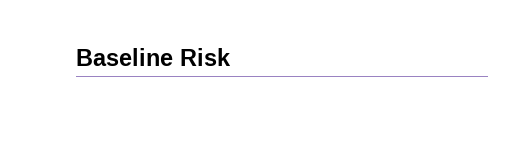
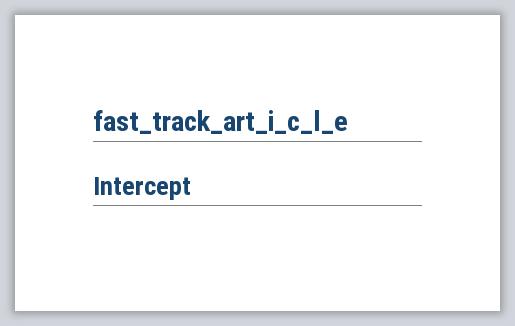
- Baseline Risk
+ fast_track_art_i_c_l_e
+ Intercept

